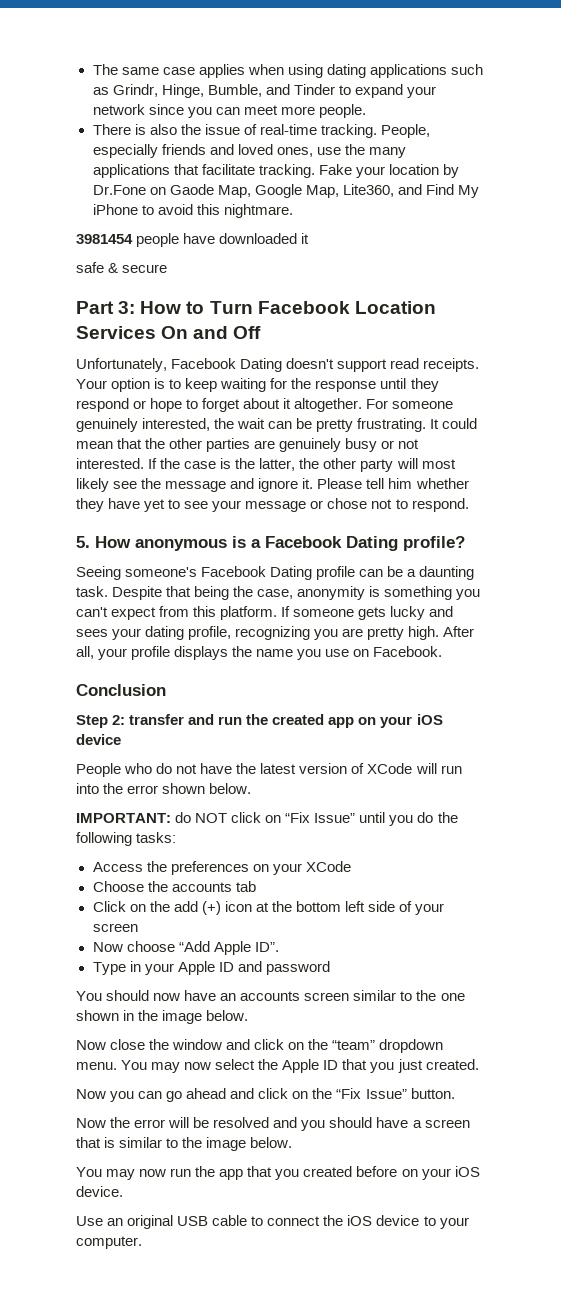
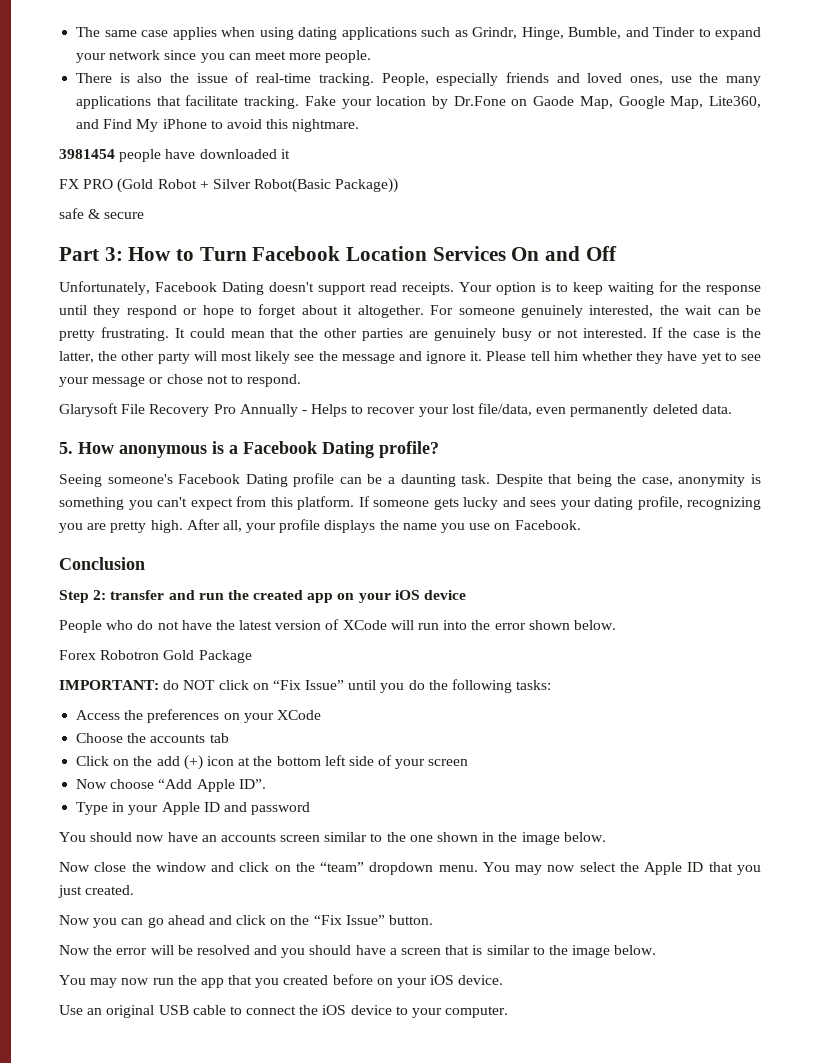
+ FX PRO (Gold Robot + Silver Robot(Basic Package))
+ Glarysoft File Recovery Pro Annually - Helps to recover your lost file/data, even permanently deleted data.
+ Forex Robotron Gold Package

